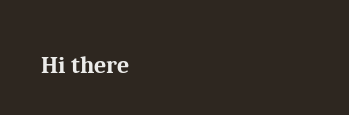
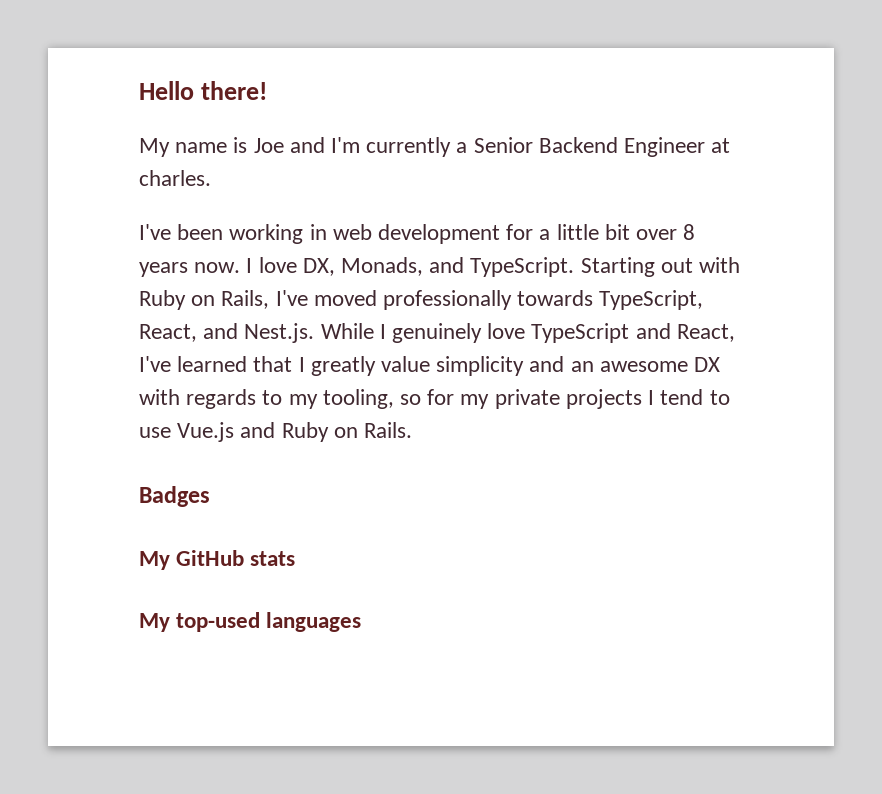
- Hi there
+ Hello there!
+ My name is Joe and I'm currently a Senior Backend Engineer at charles.
+ I've been working in web development for a little bit over 8 years now. I love DX, Monads, and TypeScript. Starting out with Ruby on Rails, I've moved professionally towards TypeScript, React, and Nest.js. While I genuinely love TypeScript and React, I've learned that I greatly value simplicity and an awesome DX with regards to my tooling, so for my private projects I tend to use Vue.js and Ruby on Rails.
+ Badges
+ My GitHub stats
+ My top-used languages

